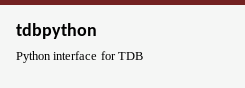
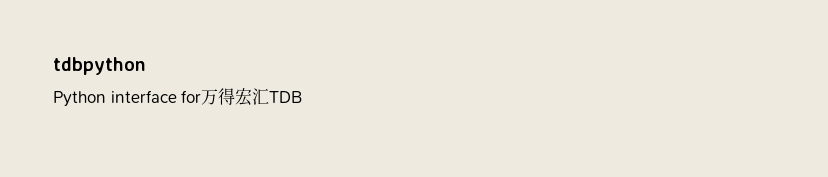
- Python interface for TDB
+ Python interface for万得宏汇TDB

